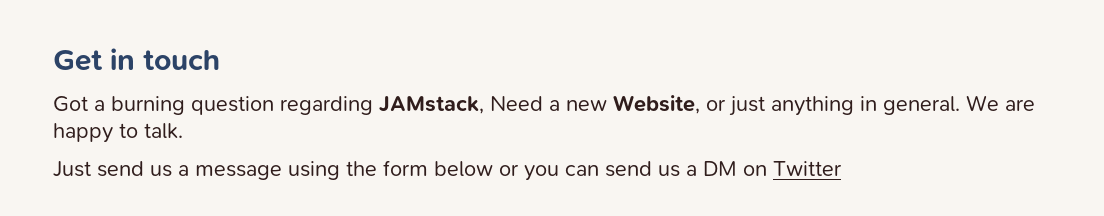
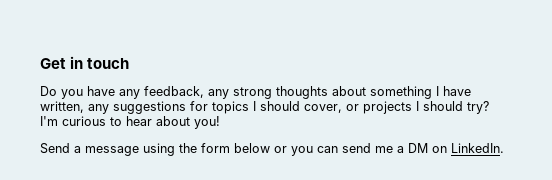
- Got a burning question regarding JAMstack, Need a new Website, or just anything in general. We are happy to talk.
- Just send us a message using the form below or you can send us a DM on Twitter
+ Do you have any feedback, any strong thoughts about something I have written, any suggestions for topics I should cover, or projects I should try? I'm curious to hear about you!
+ Send a message using the form below or you can send me a DM on LinkedIn.

